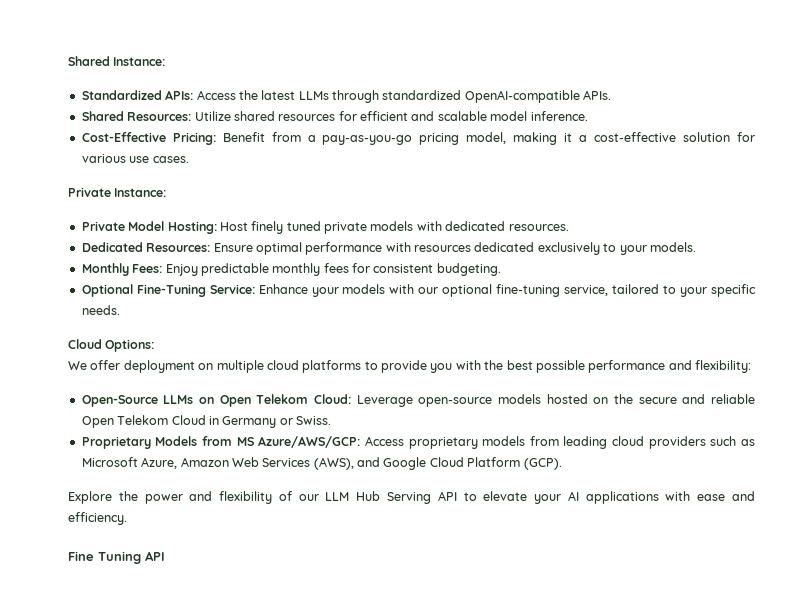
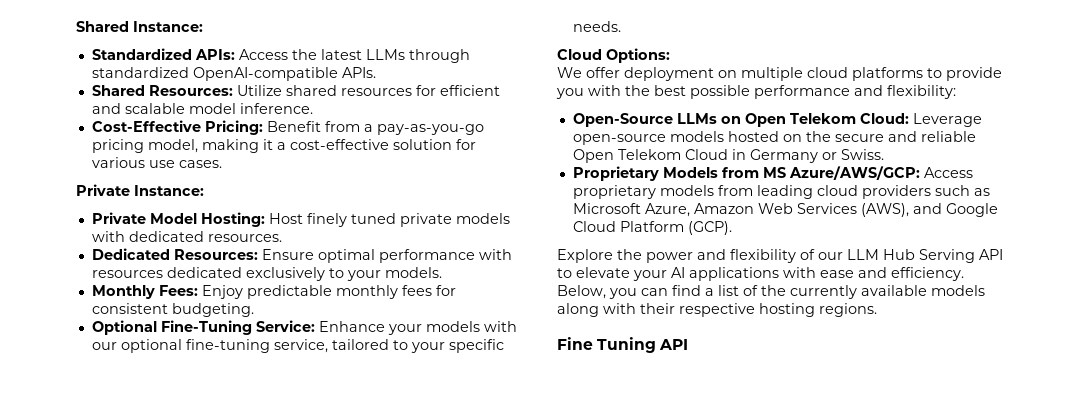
+ Below, you can find a list of the currently available models along with their respective hosting regions.

